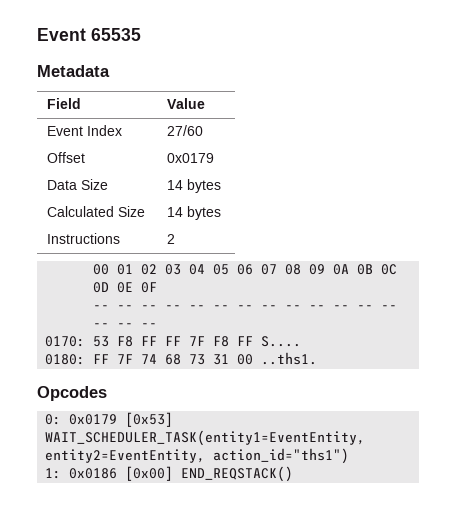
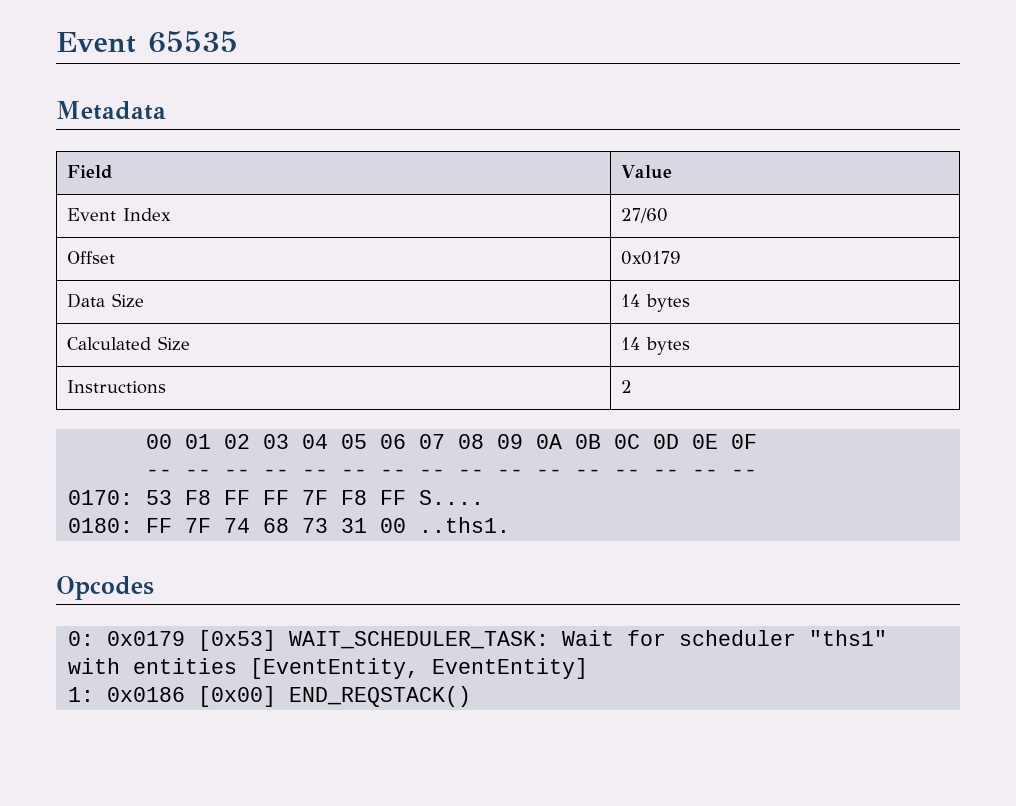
- 0: 0x0179 [0x53] WAIT_SCHEDULER_TASK(entity1=EventEntity, entity2=EventEntity, action_id="ths1")
+ 0: 0x0179 [0x53] WAIT_SCHEDULER_TASK: Wait for scheduler "ths1" with entities [EventEntity, EventEntity]

